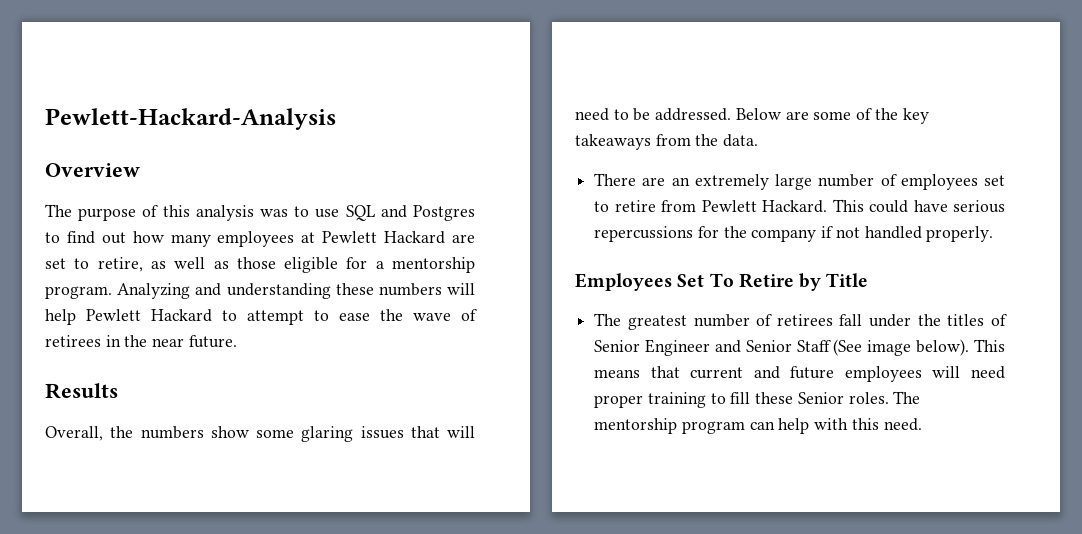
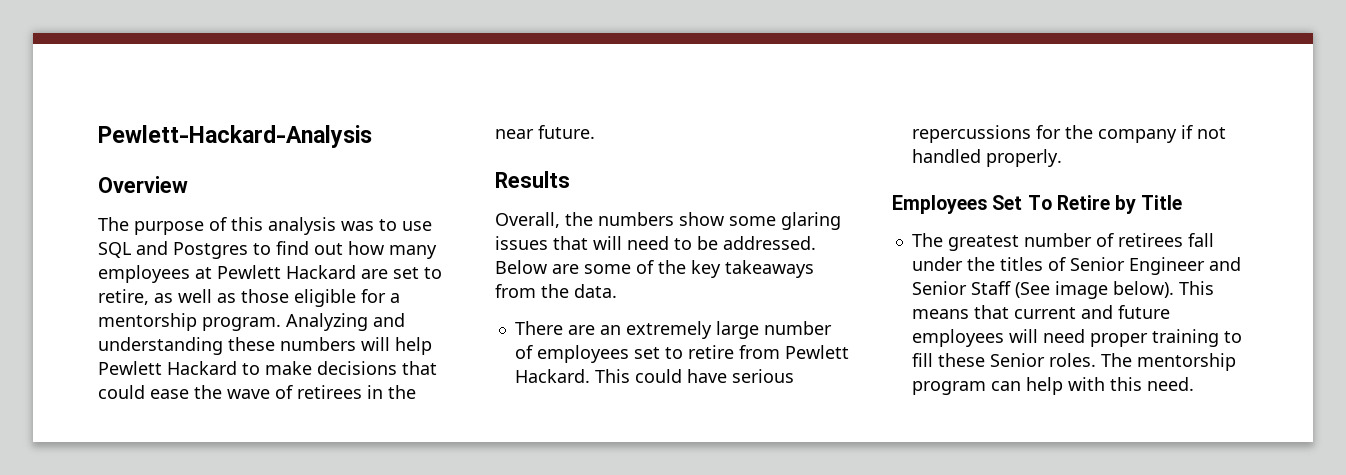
- Analyzing and understanding these numbers will help Pewlett Hackard to attempt to ease the wave of retirees in the near future.
+ Analyzing and understanding these numbers will help Pewlett Hackard to make decisions that could ease the wave of retirees in the near future.

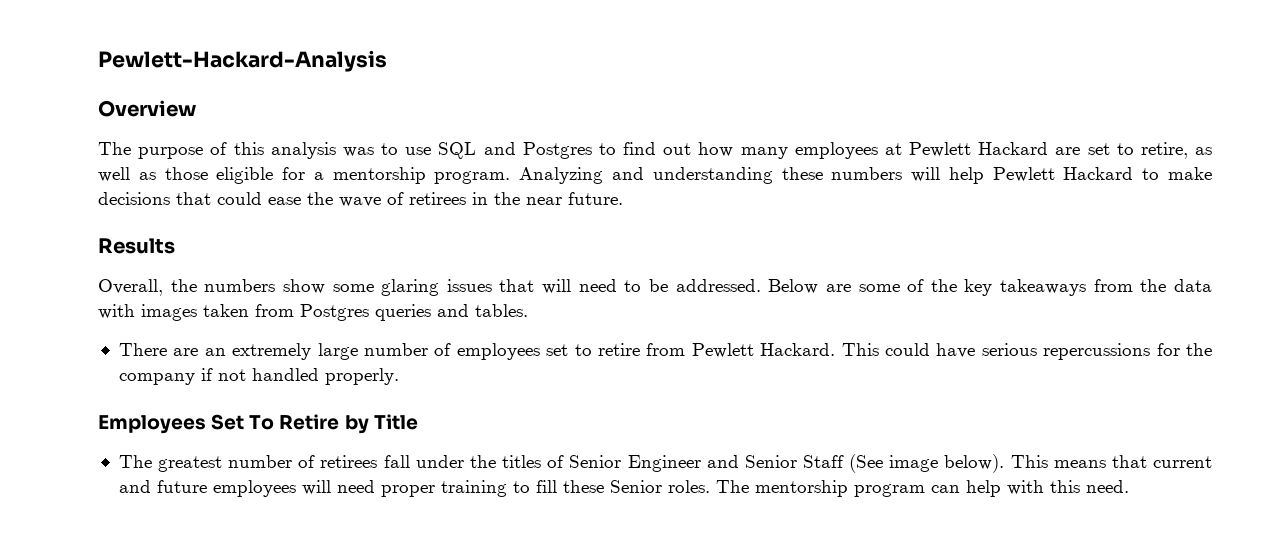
- Below are some of the key takeaways from the data.
+ Below are some of the key takeaways from the data with images taken from Postgres queries and tables.

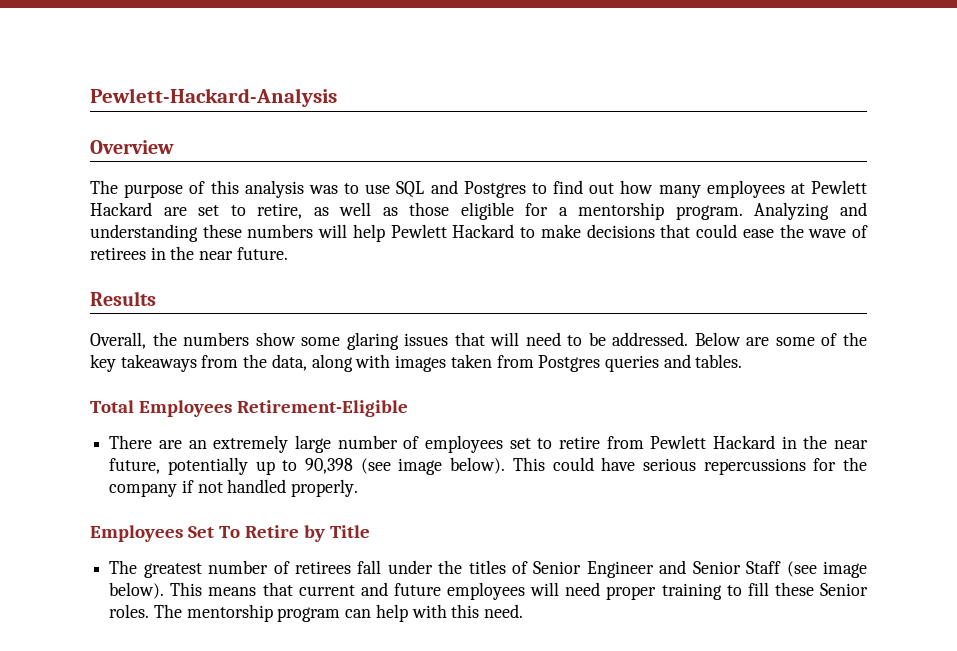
- Below are some of the key takeaways from the data with images taken from Postgres queries and tables.
+ Below are some of the key takeaways from the data, along with images taken from Postgres queries and tables.
+ Total Employees Retirement-Eligible
- There are an extremely large number of employees set to retire from Pewlett Hackard.
+ There are an extremely large number of employees set to retire from Pewlett Hackard in the near future, potentially up to 90,398 (see image below).
- The greatest number of retirees fall under the titles of Senior Engineer and Senior Staff (See image below).
+ The greatest number of retirees fall under the titles of Senior Engineer and Senior Staff (see image below).

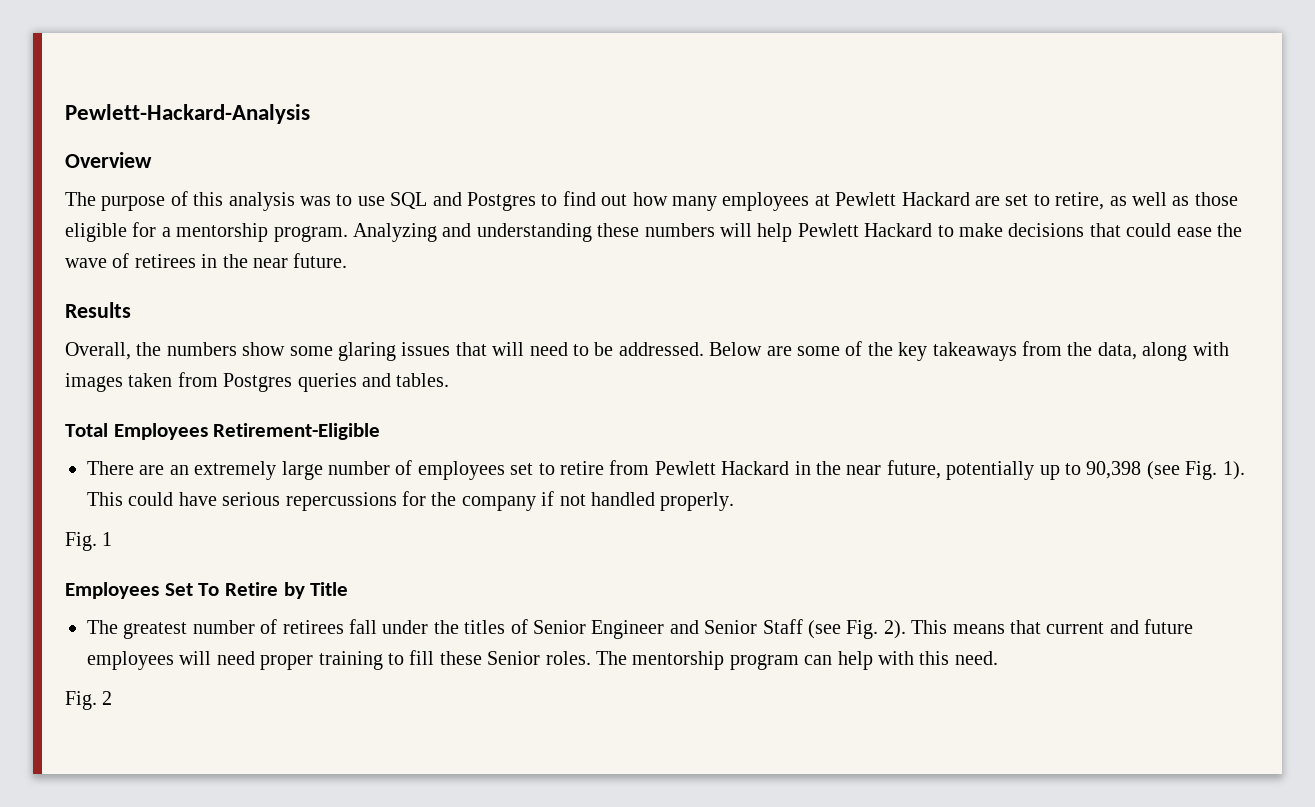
- There are an extremely large number of employees set to retire from Pewlett Hackard in the near future, potentially up to 90,398 (see image below).
+ There are an extremely large number of employees set to retire from Pewlett Hackard in the near future, potentially up to 90,398 (see Fig. 1).
+ Fig. 1
- The greatest number of retirees fall under the titles of Senior Engineer and Senior Staff (see image below).
+ The greatest number of retirees fall under the titles of Senior Engineer and Senior Staff (see Fig. 2).
+ Fig. 2

